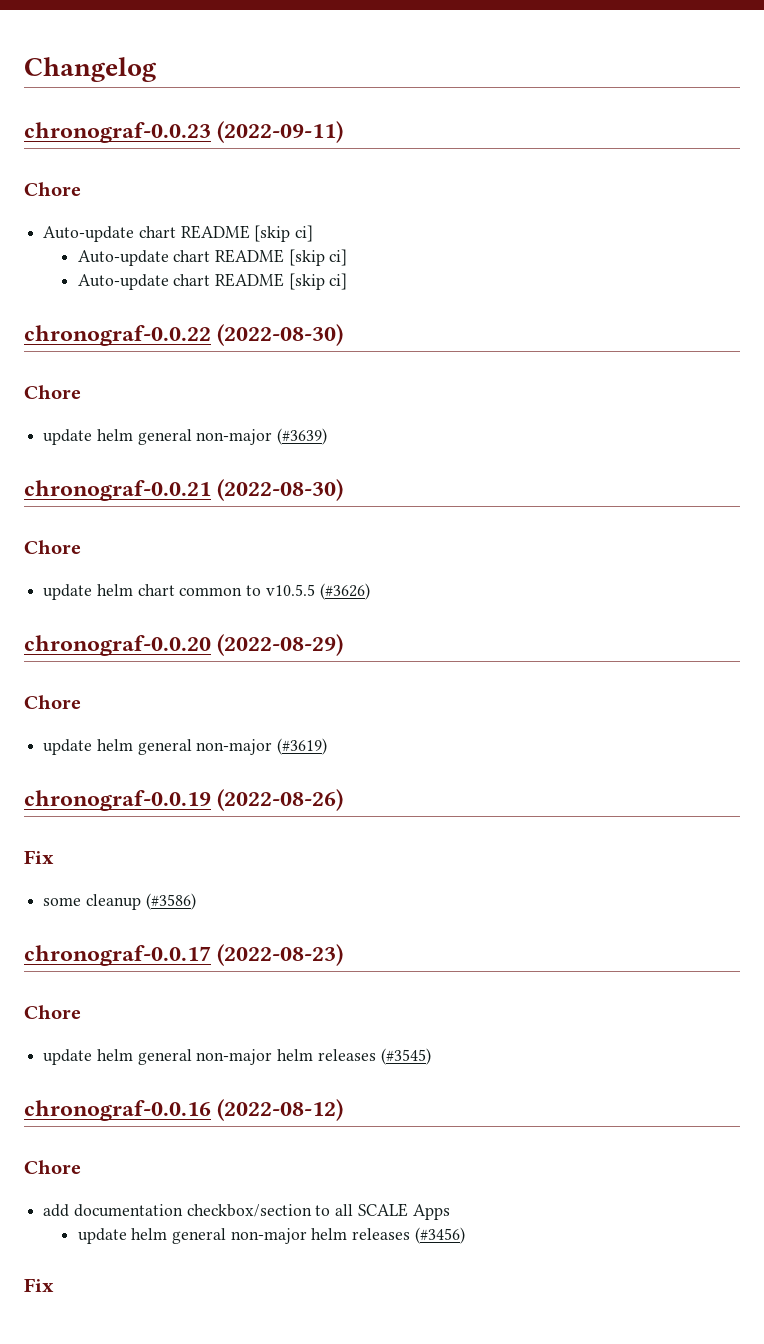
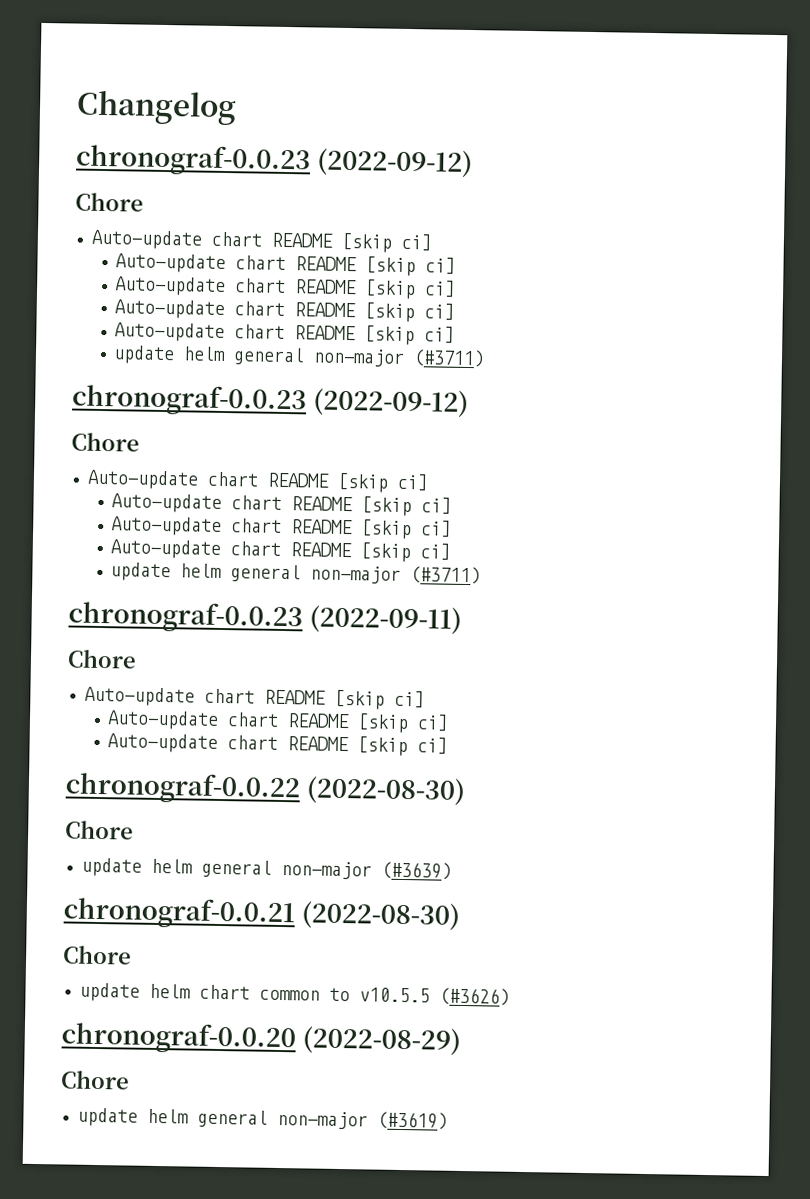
  Changelog
+ chronograf-0.0.23 (2022-09-12)
+ Chore
+ Auto-update chart README [skip ci]
+ Auto-update chart README [skip ci]
+ Auto-update chart README [skip ci]
+ Auto-update chart README [skip ci]
+ Auto-update chart README [skip ci]
+ update helm general non-major (#3711)
+ chronograf-0.0.23 (2022-09-12)
+ Chore
+ Auto-update chart README [skip ci]
+ Auto-update chart README [skip ci]
+ Auto-update chart README [skip ci]
+ Auto-update chart README [skip ci]
+ update helm general non-major (#3711)
- chronograf-0.0.19 (2022-08-26)
- Fix
- some cleanup (#3586)
- chronograf-0.0.17 (2022-08-23)
- Chore
- update helm general non-major helm releases (#3545)
- chronograf-0.0.16 (2022-08-12)
- Chore
- add documentation checkbox/section to all SCALE Apps
- update helm general non-major helm releases (#3456)
- Fix

